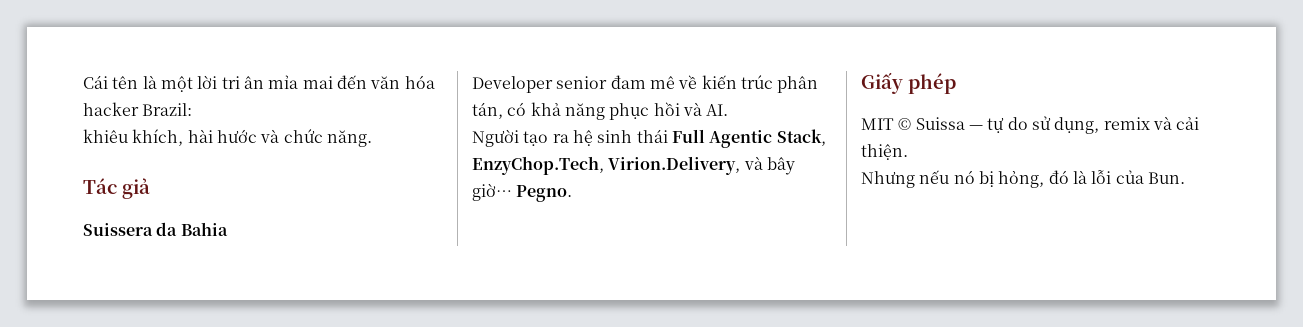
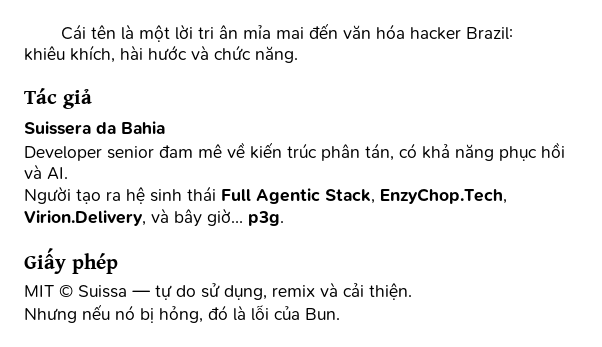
- Người tạo ra hệ sinh thái Full Agentic Stack, EnzyChop.Tech, Virion.Delivery, và bây giờ… Pegno.
+ Người tạo ra hệ sinh thái Full Agentic Stack, EnzyChop.Tech, Virion.Delivery, và bây giờ… p3g.

